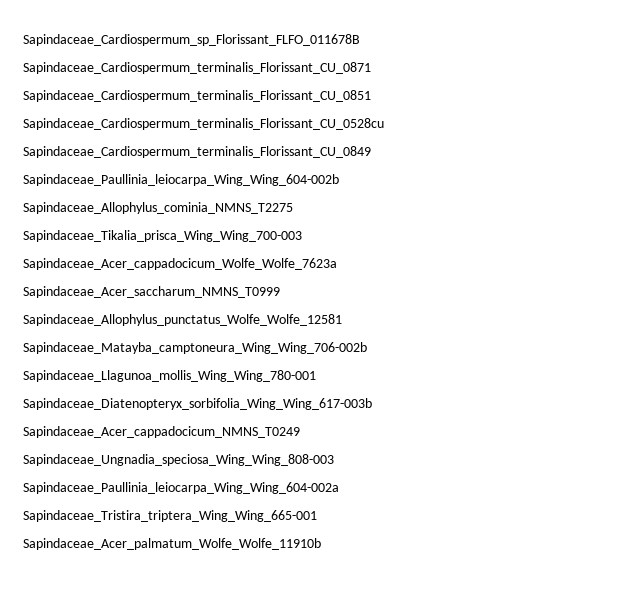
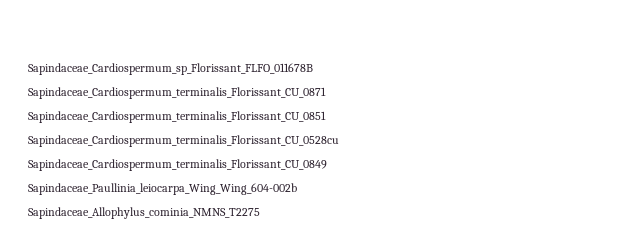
- Sapindaceae_Tikalia_prisca_Wing_Wing_700-003
- Sapindaceae_Acer_cappadocicum_Wolfe_Wolfe_7623a
- Sapindaceae_Acer_saccharum_NMNS_T0999
- Sapindaceae_Allophylus_punctatus_Wolfe_Wolfe_12581
- Sapindaceae_Matayba_camptoneura_Wing_Wing_706-002b
- Sapindaceae_Llagunoa_mollis_Wing_Wing_780-001
- Sapindaceae_Diatenopteryx_sorbifolia_Wing_Wing_617-003b
- Sapindaceae_Acer_cappadocicum_NMNS_T0249
- Sapindaceae_Ungnadia_speciosa_Wing_Wing_808-003
- Sapindaceae_Paullinia_leiocarpa_Wing_Wing_604-002a
- Sapindaceae_Tristira_triptera_Wing_Wing_665-001
- Sapindaceae_Acer_palmatum_Wolfe_Wolfe_11910b

